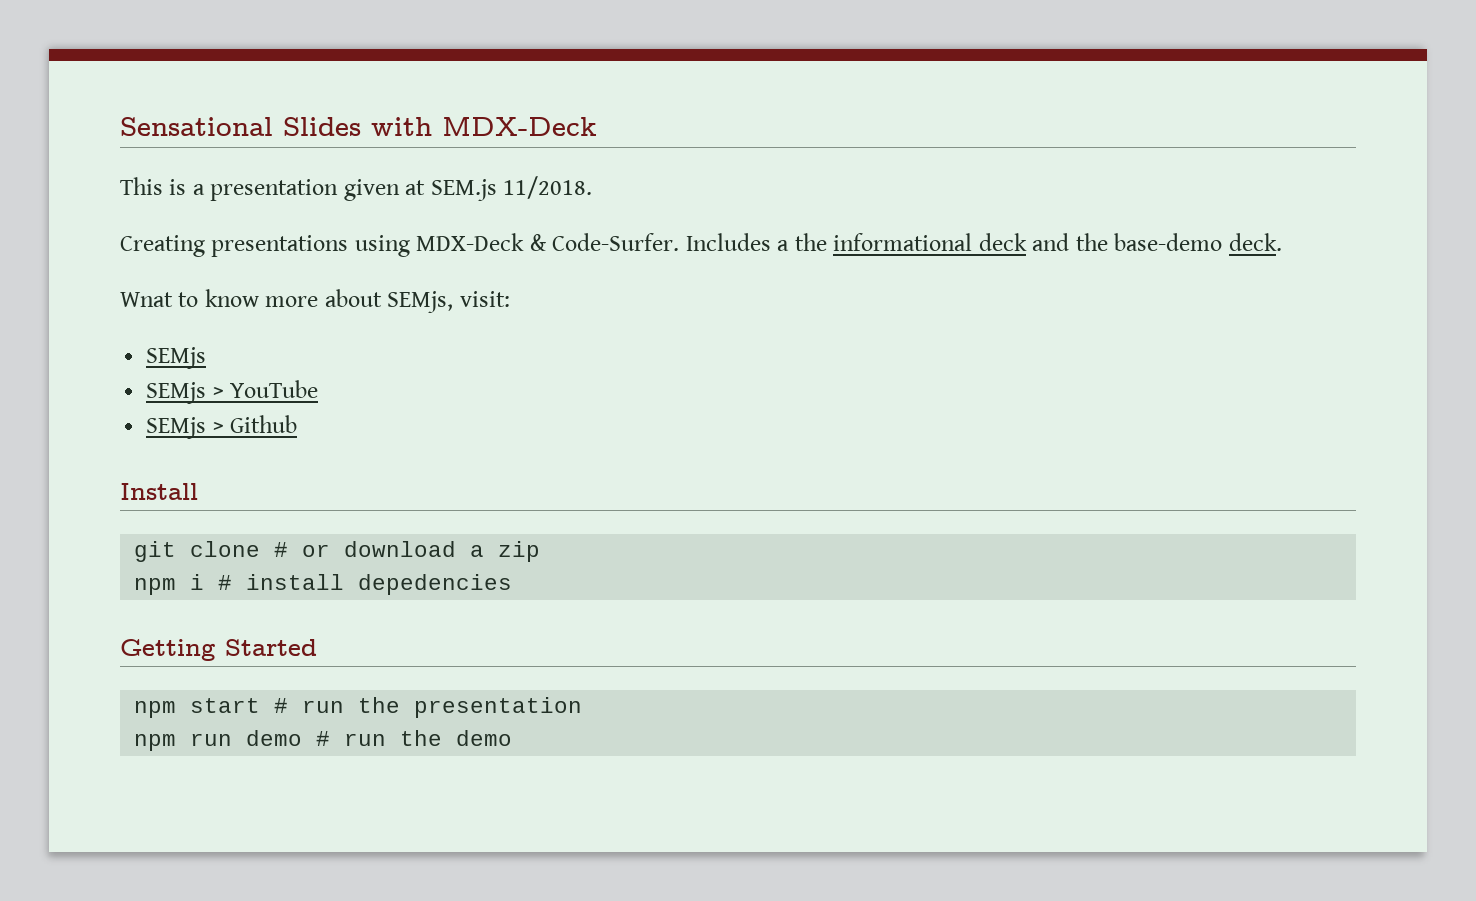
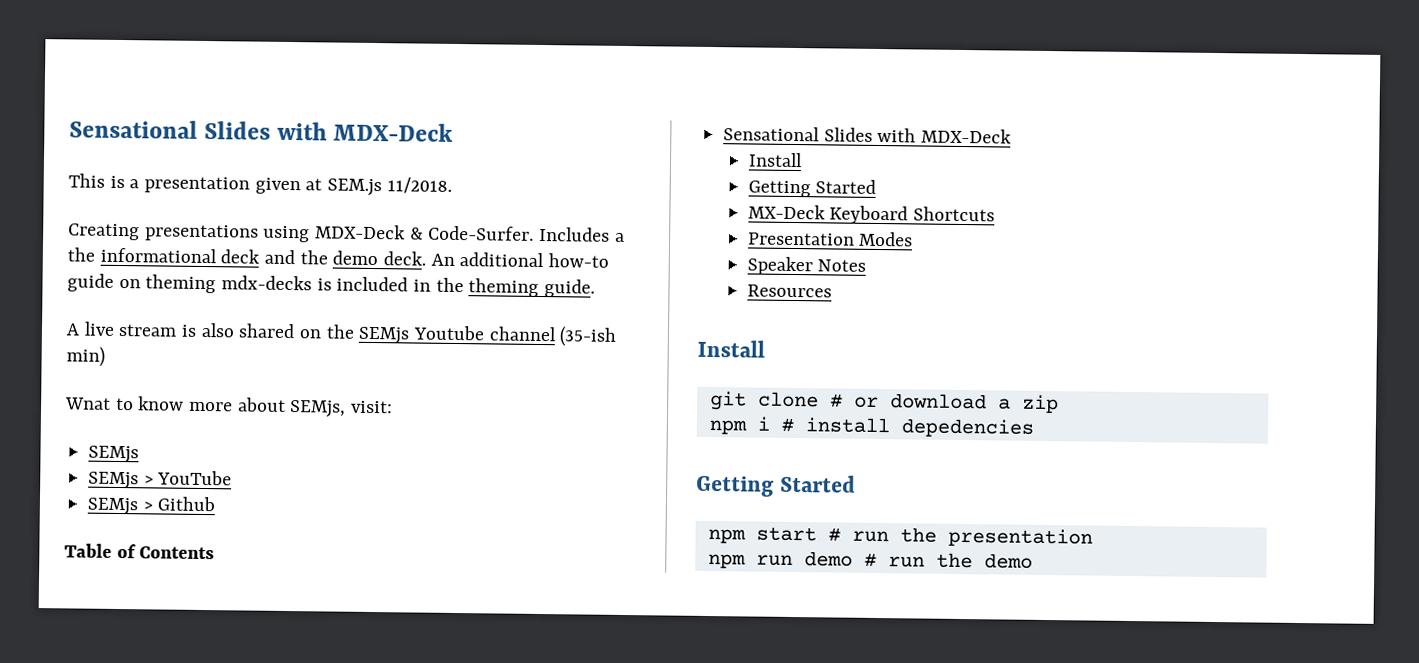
- Includes a the informational deck and the base-demo deck.
+ Includes a the informational deck and the demo deck. An additional how-to guide on theming mdx-decks is included in the theming guide.
+ A live stream is also shared on the SEMjs Youtube channel (35-ish min)
+ Table of Contents
+ Sensational Slides with MDX-Deck
+ Install
+ Getting Started
+ MX-Deck Keyboard Shortcuts
+ Presentation Modes
+ Speaker Notes
+ Resources

